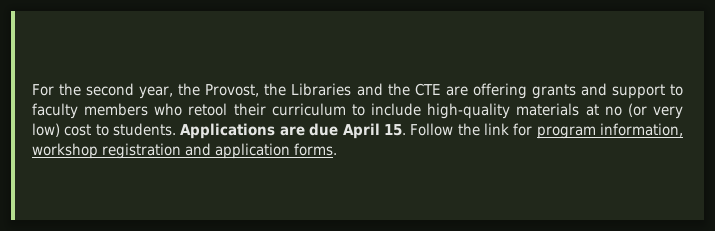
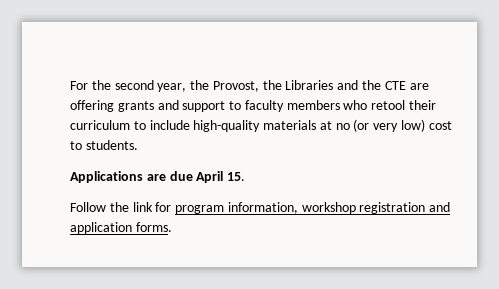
- For the second year, the Provost, the Libraries and the CTE are offering grants and support to faculty members who retool their curriculum to include high-quality materials at no (or very low) cost to students. Applications are due April 15. Follow the link for program information, workshop registration and application forms.
+ For the second year, the Provost, the Libraries and the CTE are offering grants and support to faculty members who retool their curriculum to include high-quality materials at no (or very low) cost to students.
+ Applications are due April 15.
+ Follow the link for program information, workshop registration and application forms.

